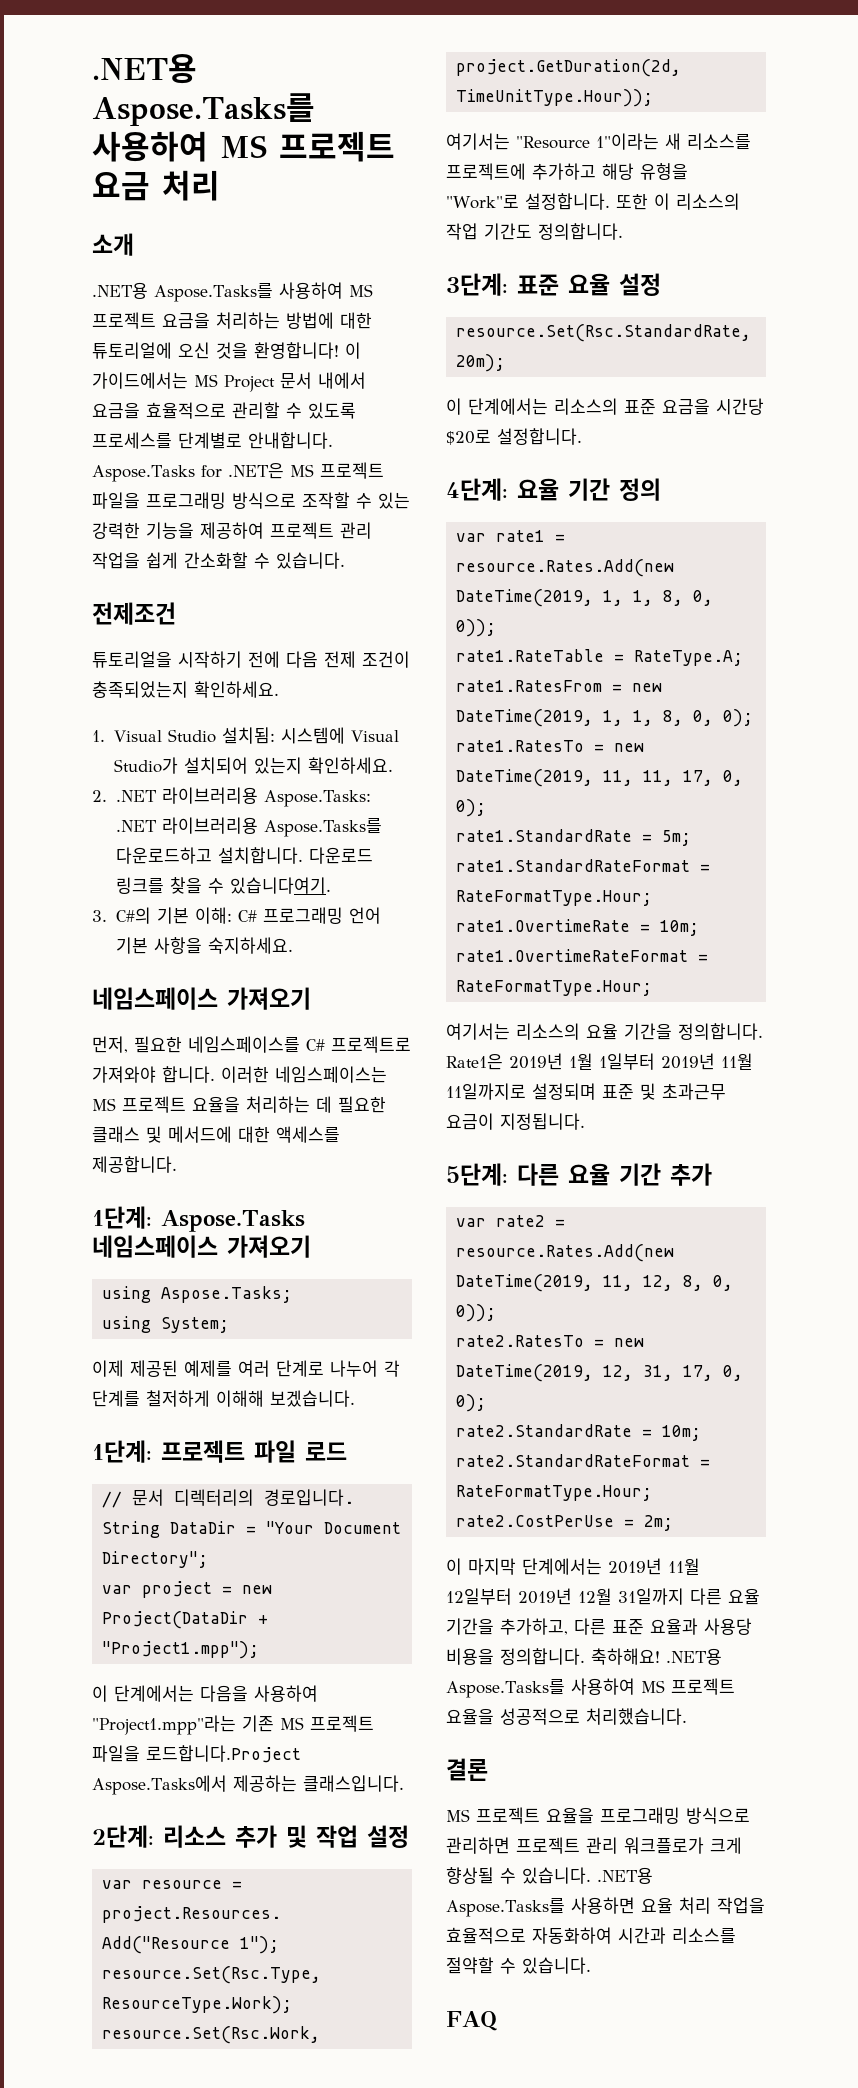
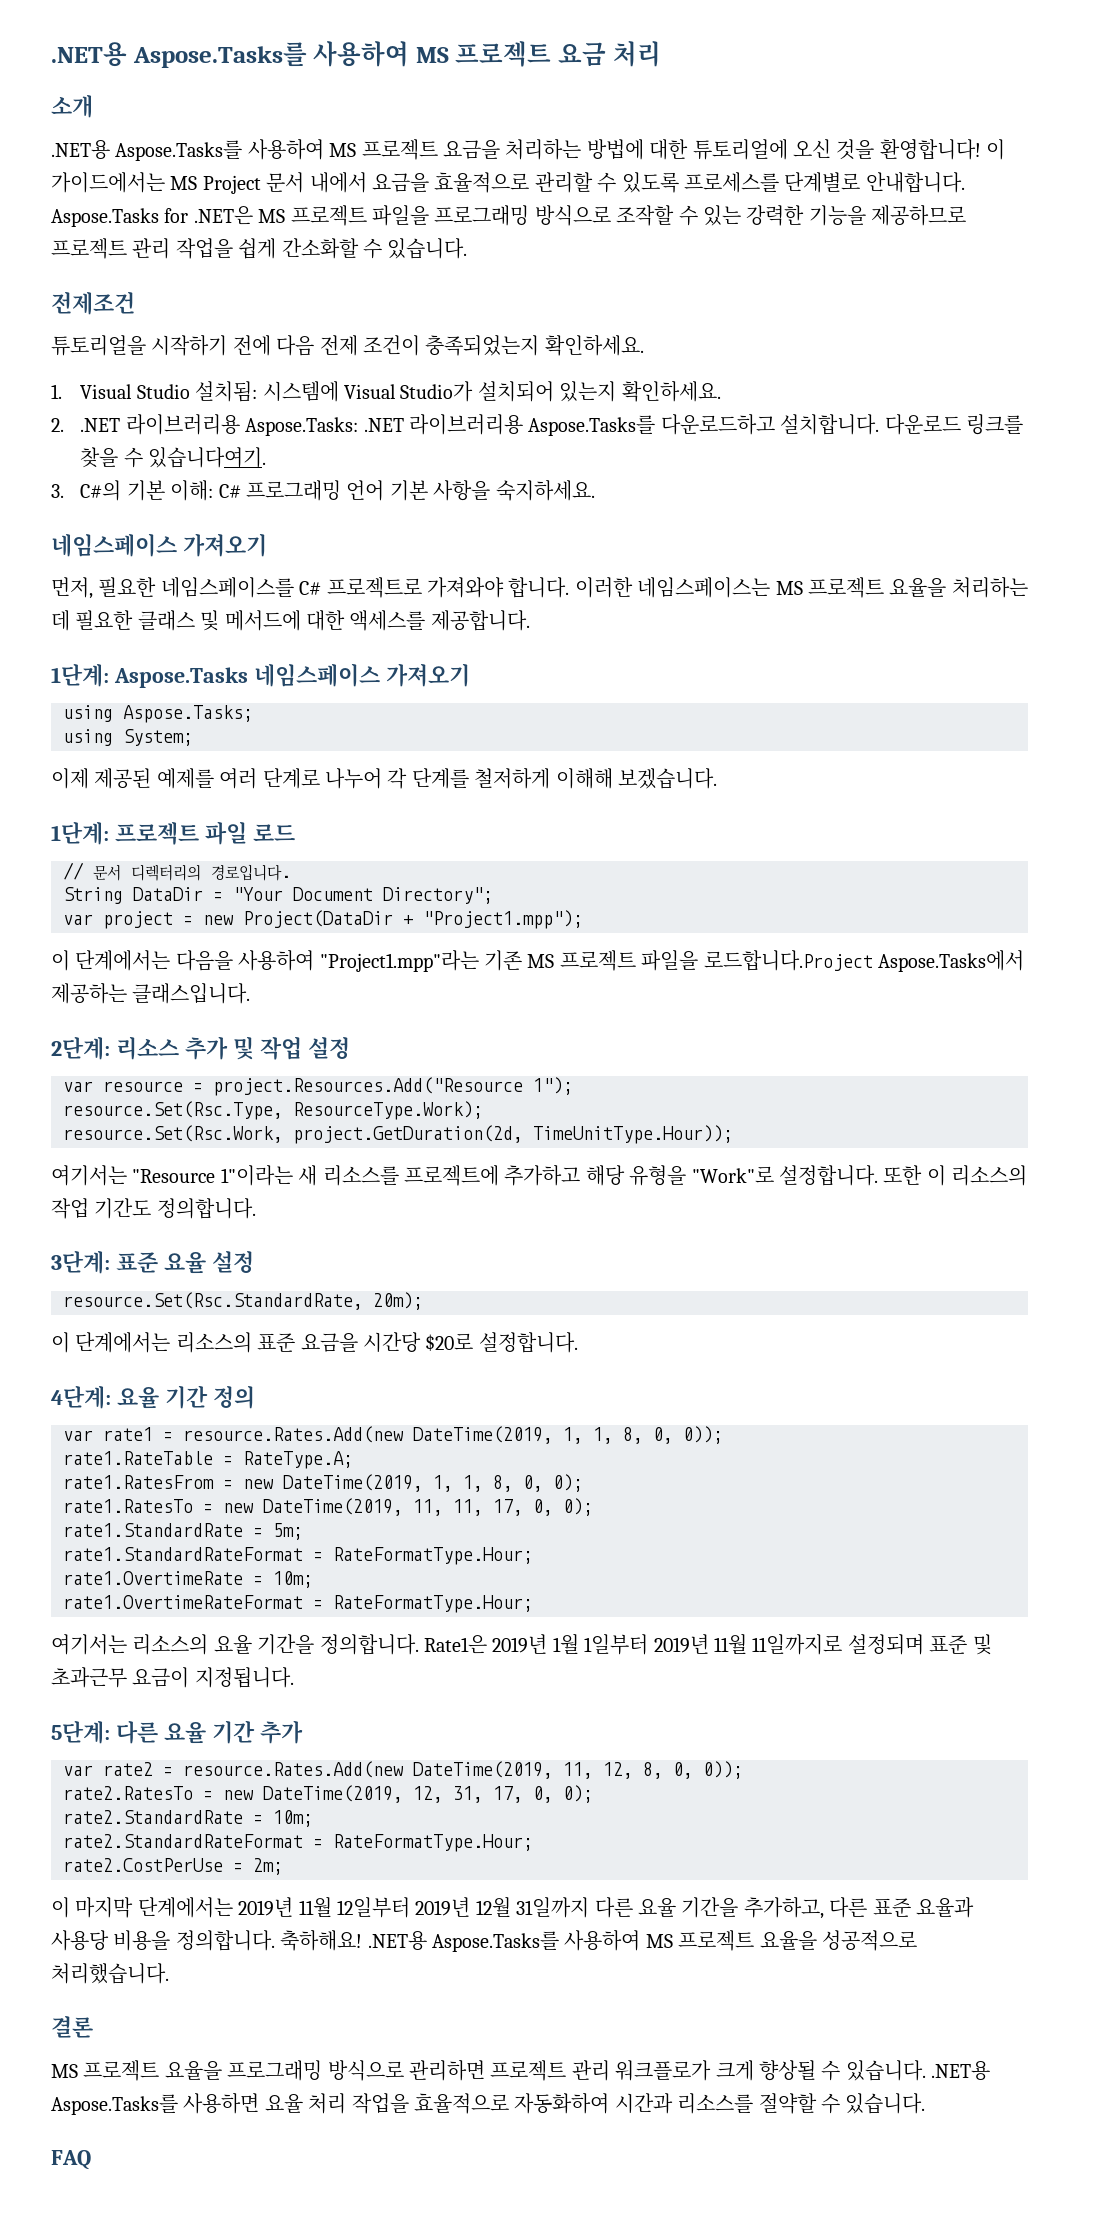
- Aspose.Tasks for .NET은 MS 프로젝트 파일을 프로그래밍 방식으로 조작할 수 있는 강력한 기능을 제공하여 프로젝트 관리 작업을 쉽게 간소화할 수 있습니다.
+ Aspose.Tasks for .NET은 MS 프로젝트 파일을 프로그래밍 방식으로 조작할 수 있는 강력한 기능을 제공하므로 프로젝트 관리 작업을 쉽게 간소화할 수 있습니다.

